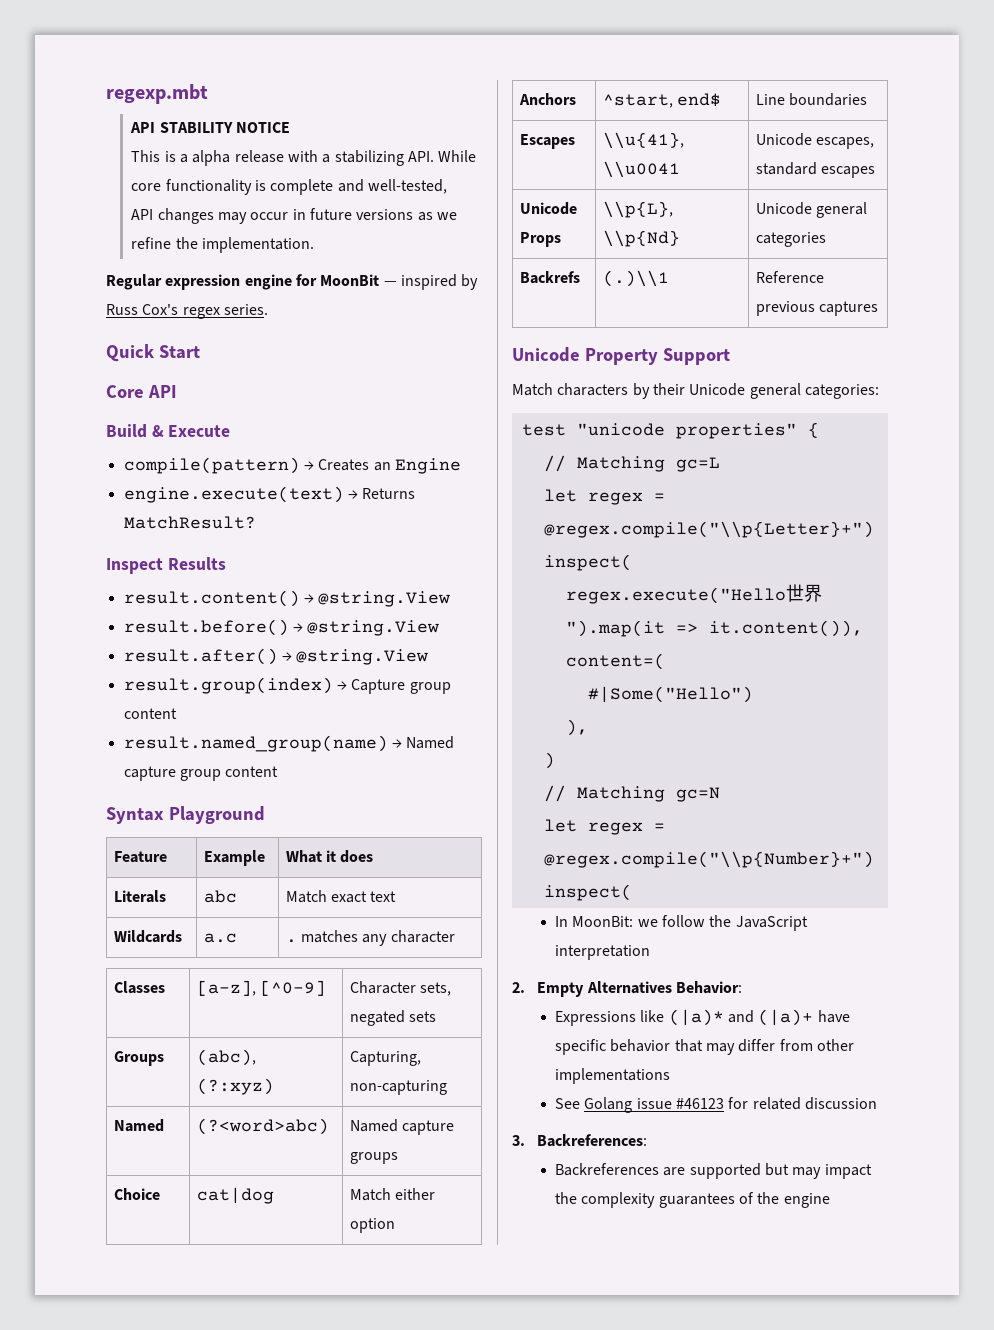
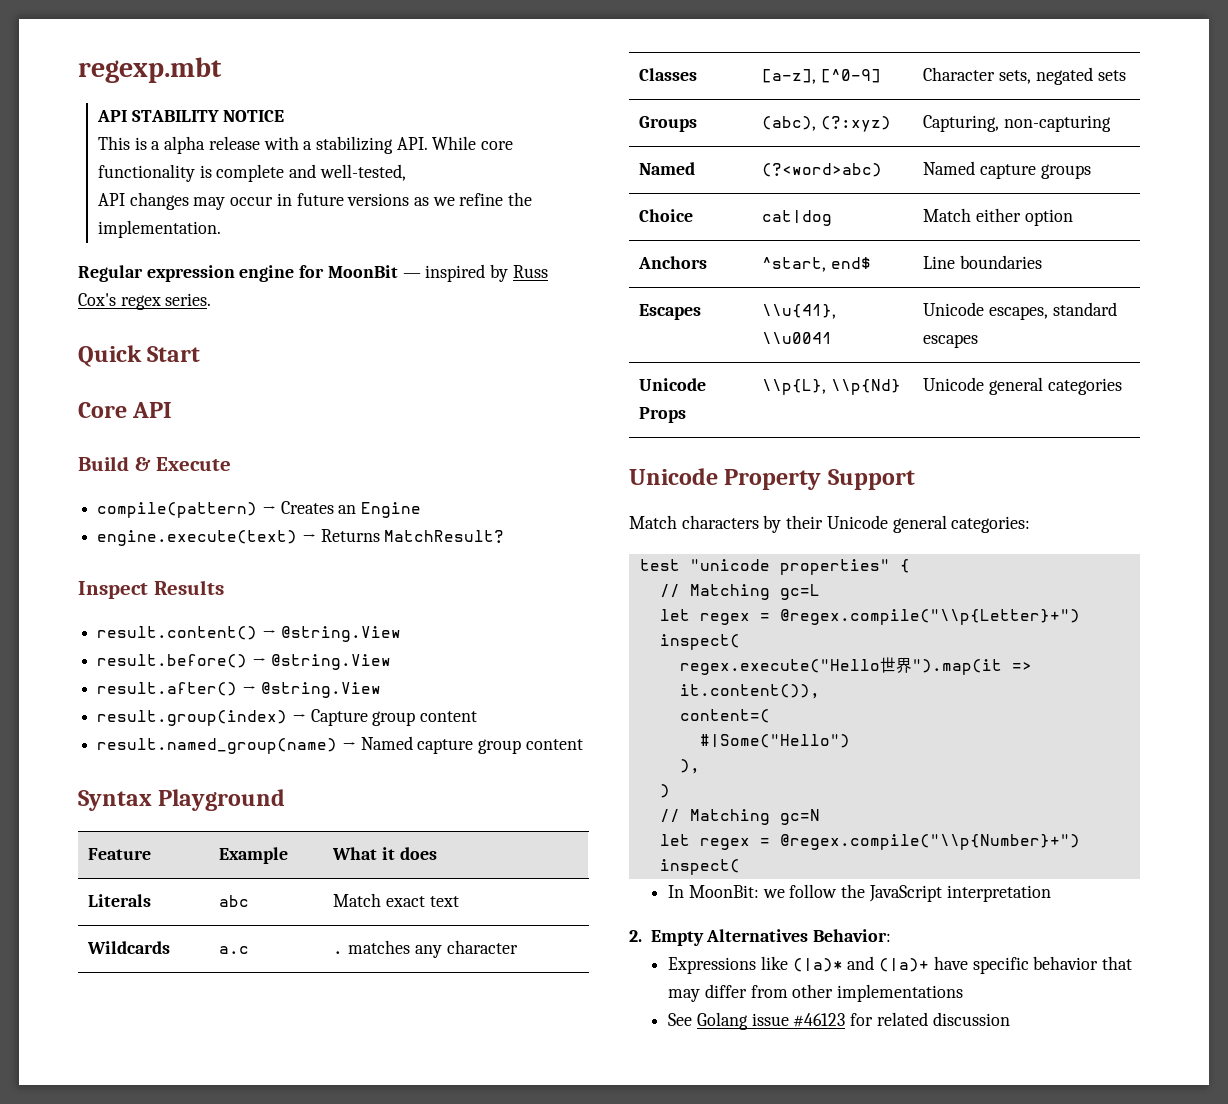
- Backrefs | (.)\\1 | Reference previous captures
- 3. Backreferences:
- Backreferences are supported but may impact the complexity guarantees of the engine

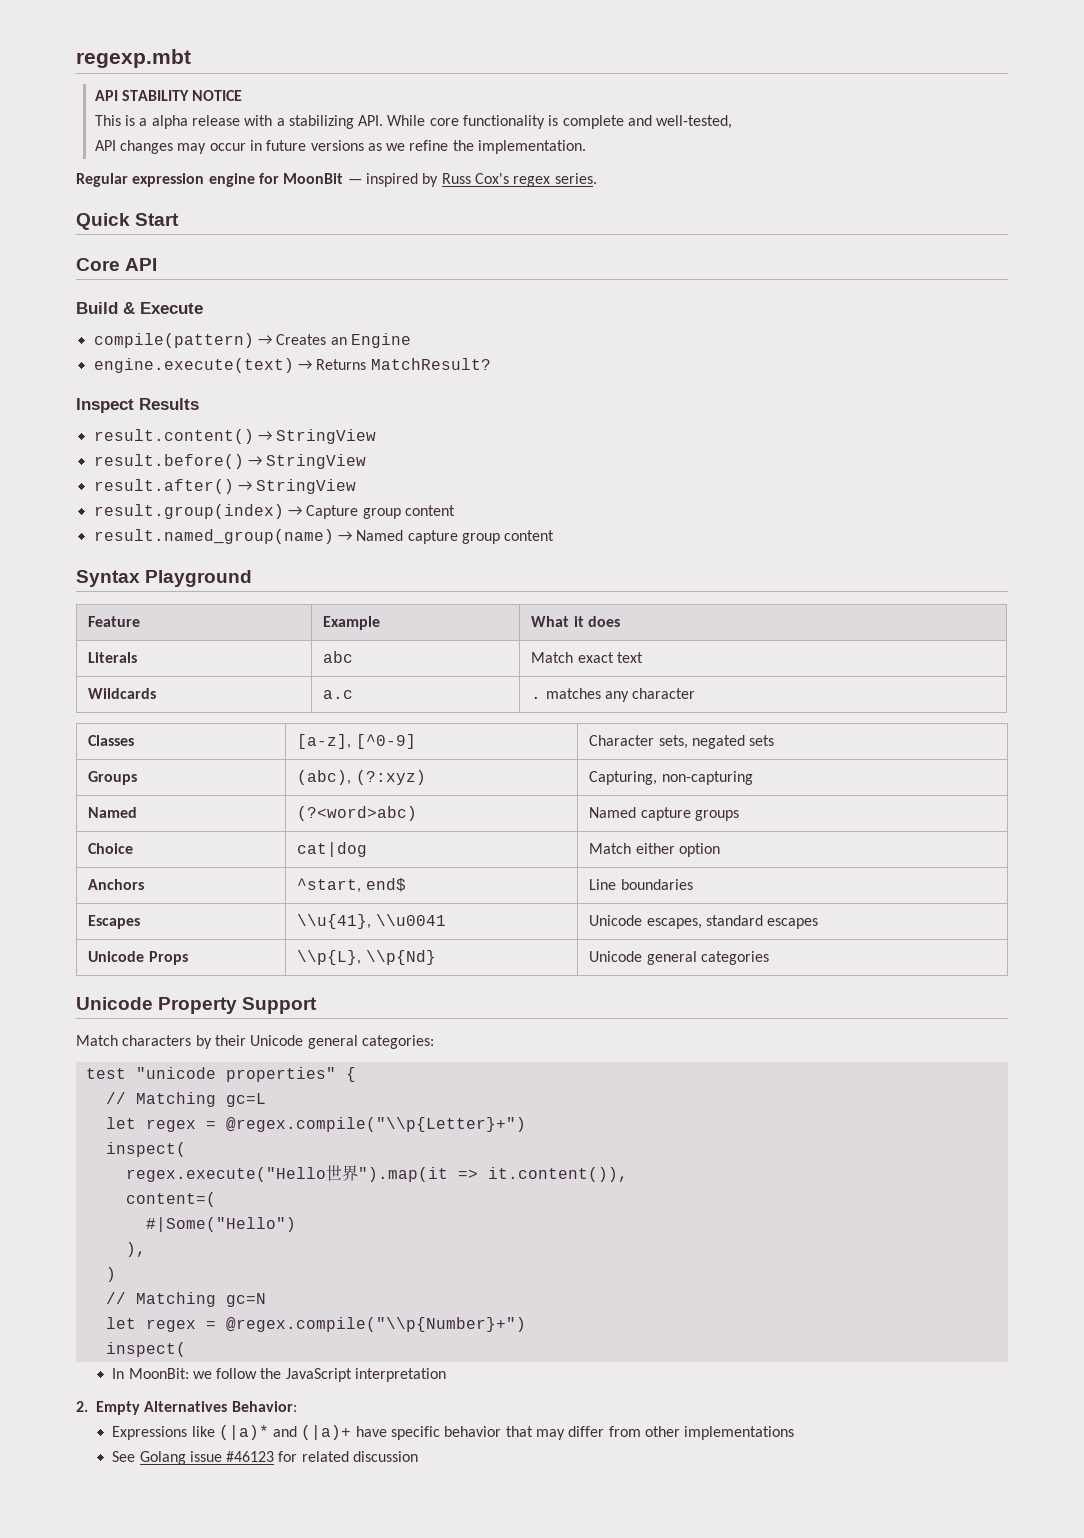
- result.content() → @string.View
+ result.content() → StringView
- result.before() → @string.View
+ result.before() → StringView
- result.after() → @string.View
+ result.after() → StringView

